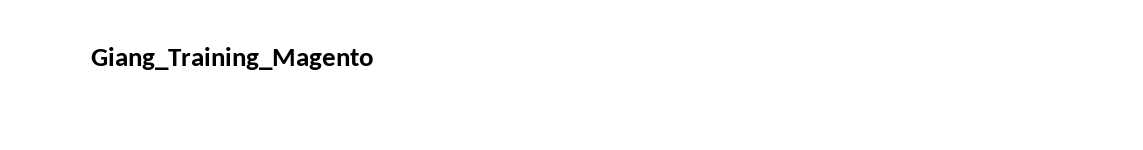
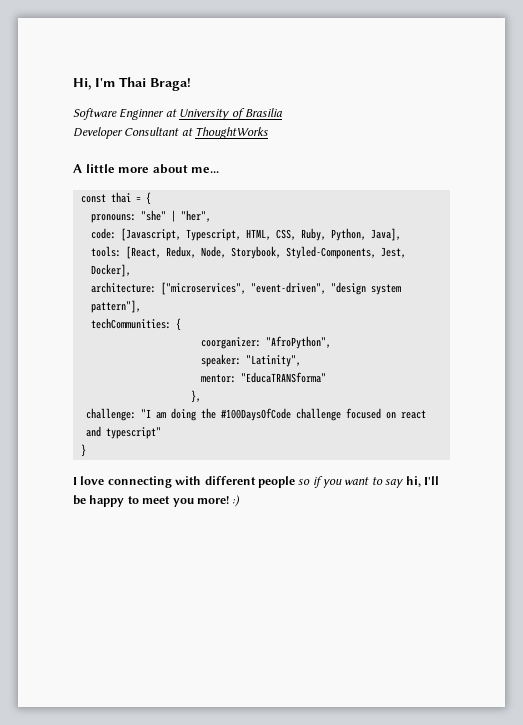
- Giang_Training_Magento
+ Hi, I'm Thai Braga!
+ Software Enginner at University of Brasilia
+ Developer Consultant at ThoughtWorks
+ A little more about me...
+ const thai = {
+ pronouns: "she" | "her",
+ code: [Javascript, Typescript, HTML, CSS, Ruby, Python, Java],
+ tools: [React, Redux, Node, Storybook, Styled-Components, Jest, Docker],
+ architecture: ["microservices", "event-driven", "design system pattern"],
+ techCommunities: {
+ coorganizer: "AfroPython",
+ speaker: "Latinity",
+ mentor: "EducaTRANSforma"
+ },
+ challenge: "I am doing the #100DaysOfCode challenge focused on react and typescript"
+ }
+ I love connecting with different people so if you want to say hi, I'll be happy to meet you more! :)

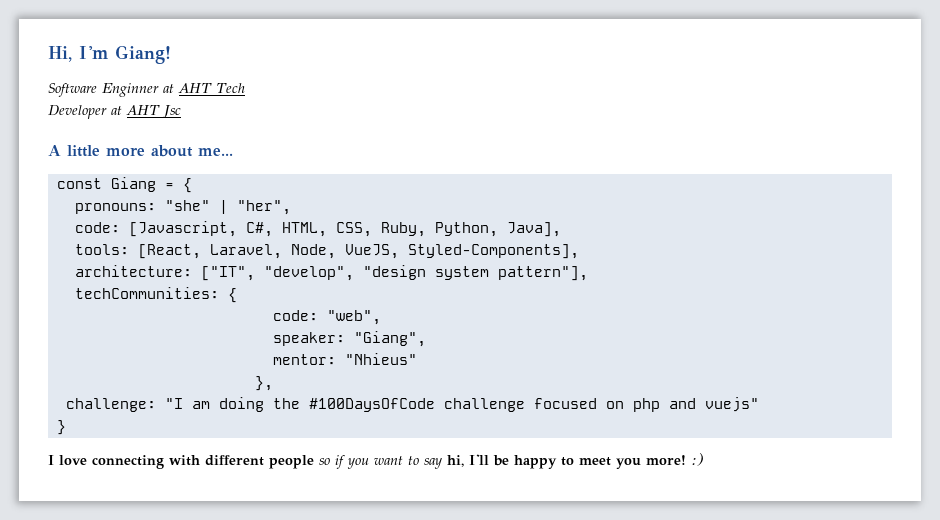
- Hi, I'm Thai Braga!
+ Hi, I'm Giang!
- Software Enginner at University of Brasilia
- Developer Consultant at ThoughtWorks
+ Software Enginner at AHT Tech
+ Developer at AHT Jsc
- const thai = {
+ const Giang = {
- code: [Javascript, Typescript, HTML, CSS, Ruby, Python, Java],
+ code: [Javascript, C#, HTML, CSS, Ruby, Python, Java],
- tools: [React, Redux, Node, Storybook, Styled-Components, Jest, Docker],
+ tools: [React, Laravel, Node, VueJS, Styled-Components],
- architecture: ["microservices", "event-driven", "design system pattern"],
+ architecture: ["IT", "develop", "design system pattern"],
- coorganizer: "AfroPython",
+ code: "web",
- speaker: "Latinity",
+ speaker: "Giang",
- mentor: "EducaTRANSforma"
+ mentor: "Nhieus"
- challenge: "I am doing the #100DaysOfCode challenge focused on react and typescript"
+ challenge: "I am doing the #100DaysOfCode challenge focused on php and vuejs"

